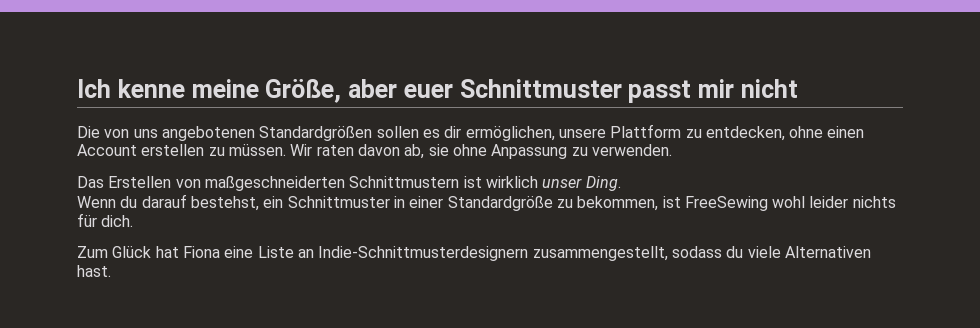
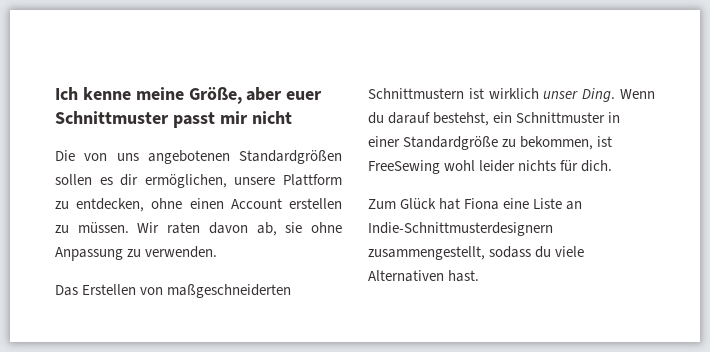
- Das Erstellen von maßgeschneiderten Schnittmustern ist wirklich unser Ding.
- Wenn du darauf bestehst, ein Schnittmuster in einer Standardgröße zu bekommen, ist FreeSewing wohl leider nichts für dich.
+ Das Erstellen von maßgeschneiderten Schnittmustern ist wirklich unser Ding. Wenn du darauf bestehst, ein Schnittmuster in einer Standardgröße zu bekommen, ist FreeSewing wohl leider nichts für dich.

